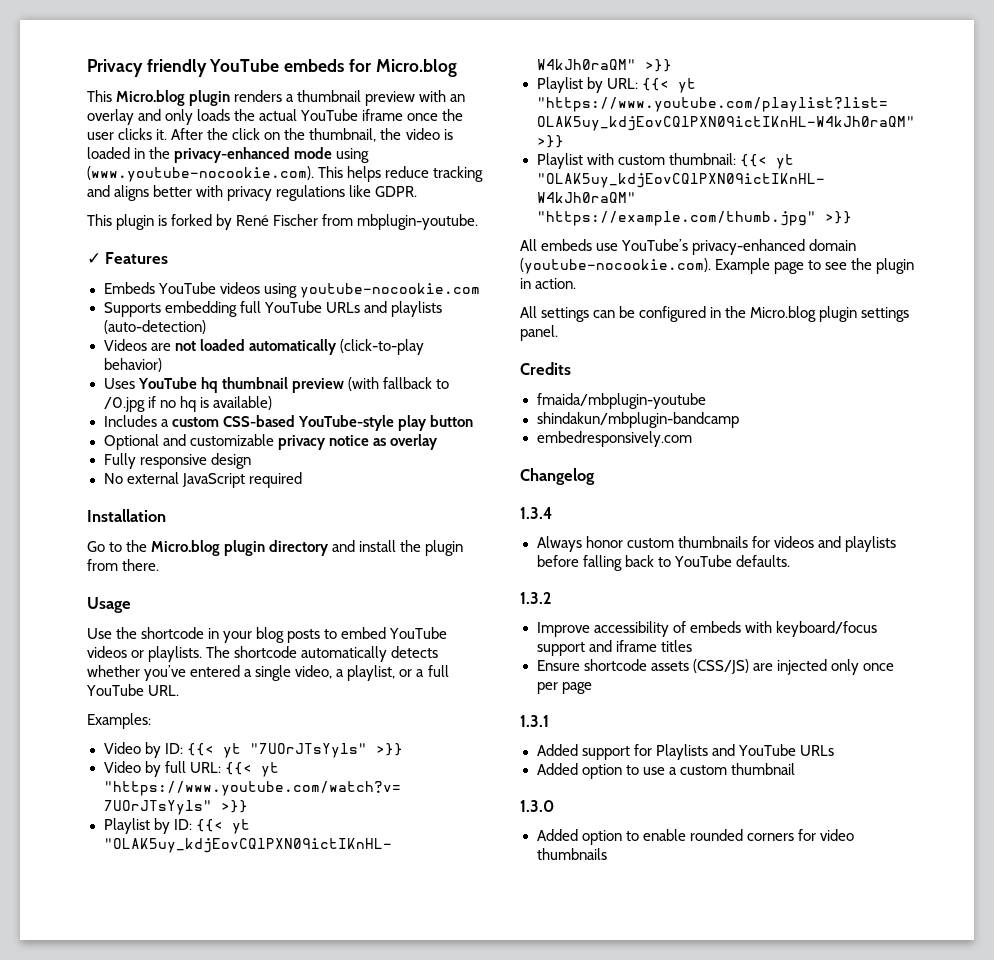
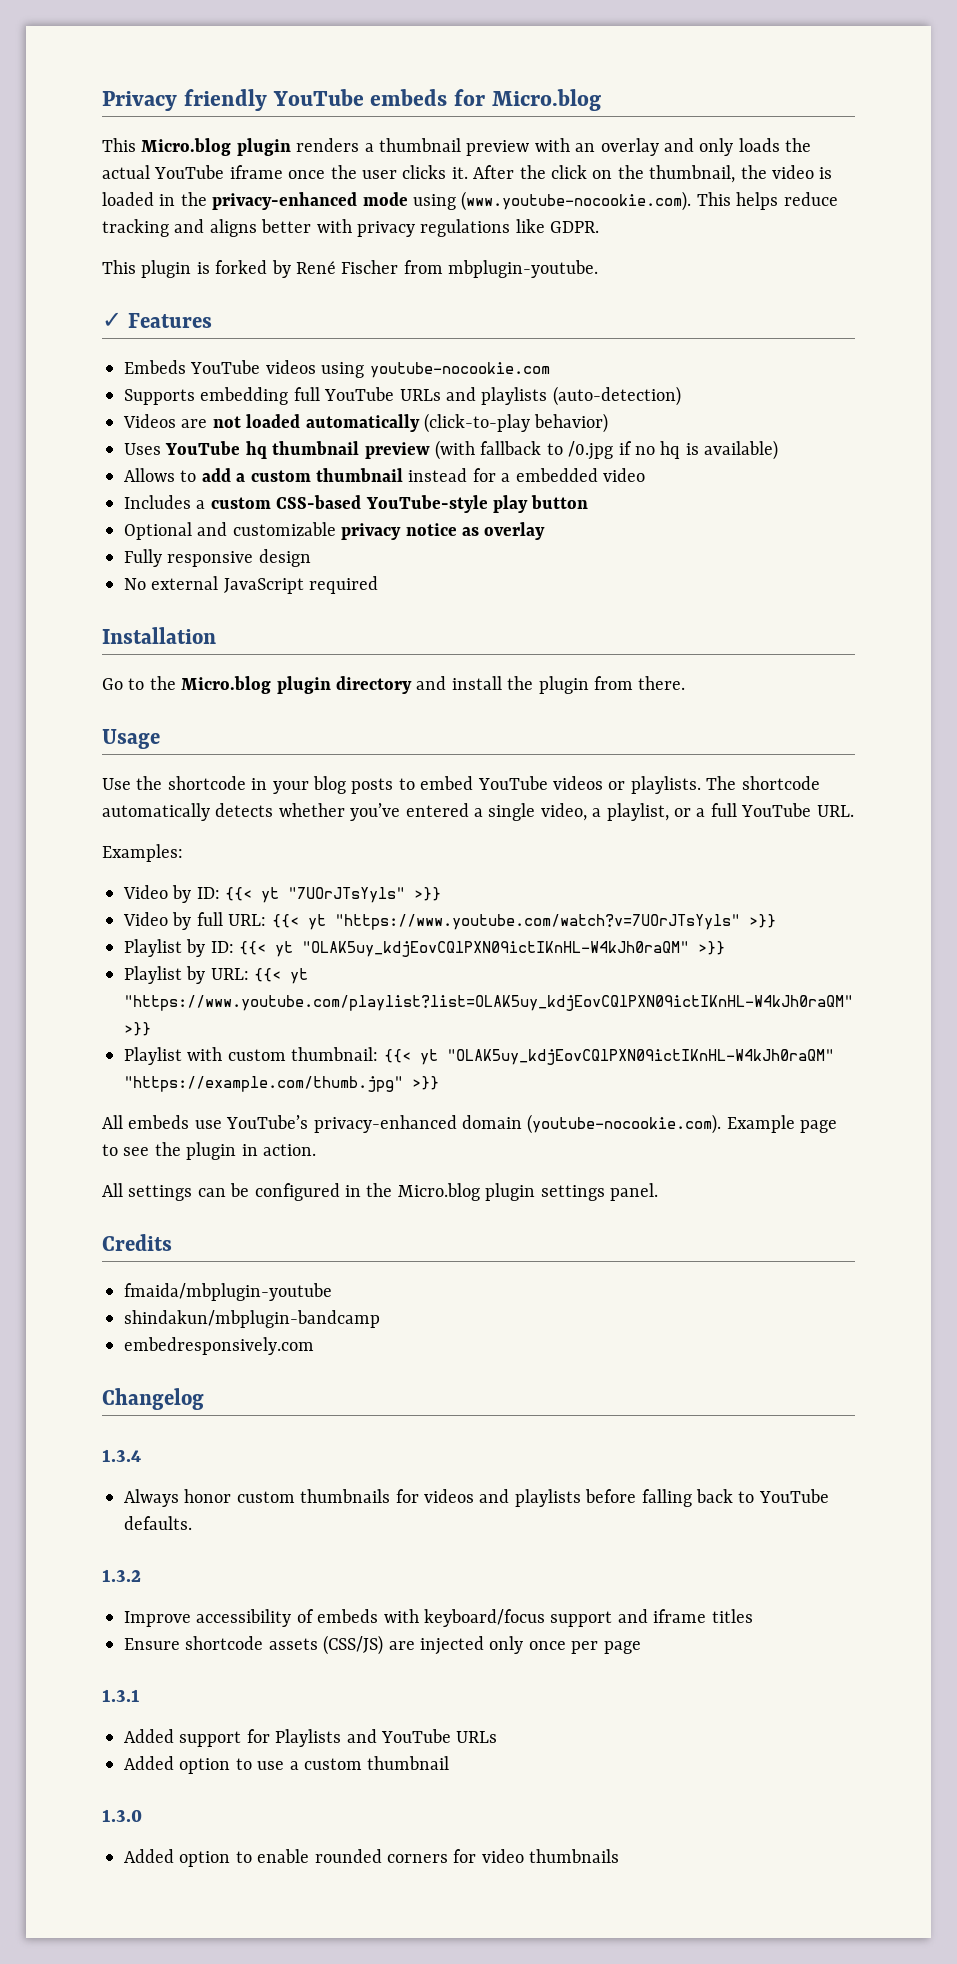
+ Allows to add a custom thumbnail instead for a embedded video

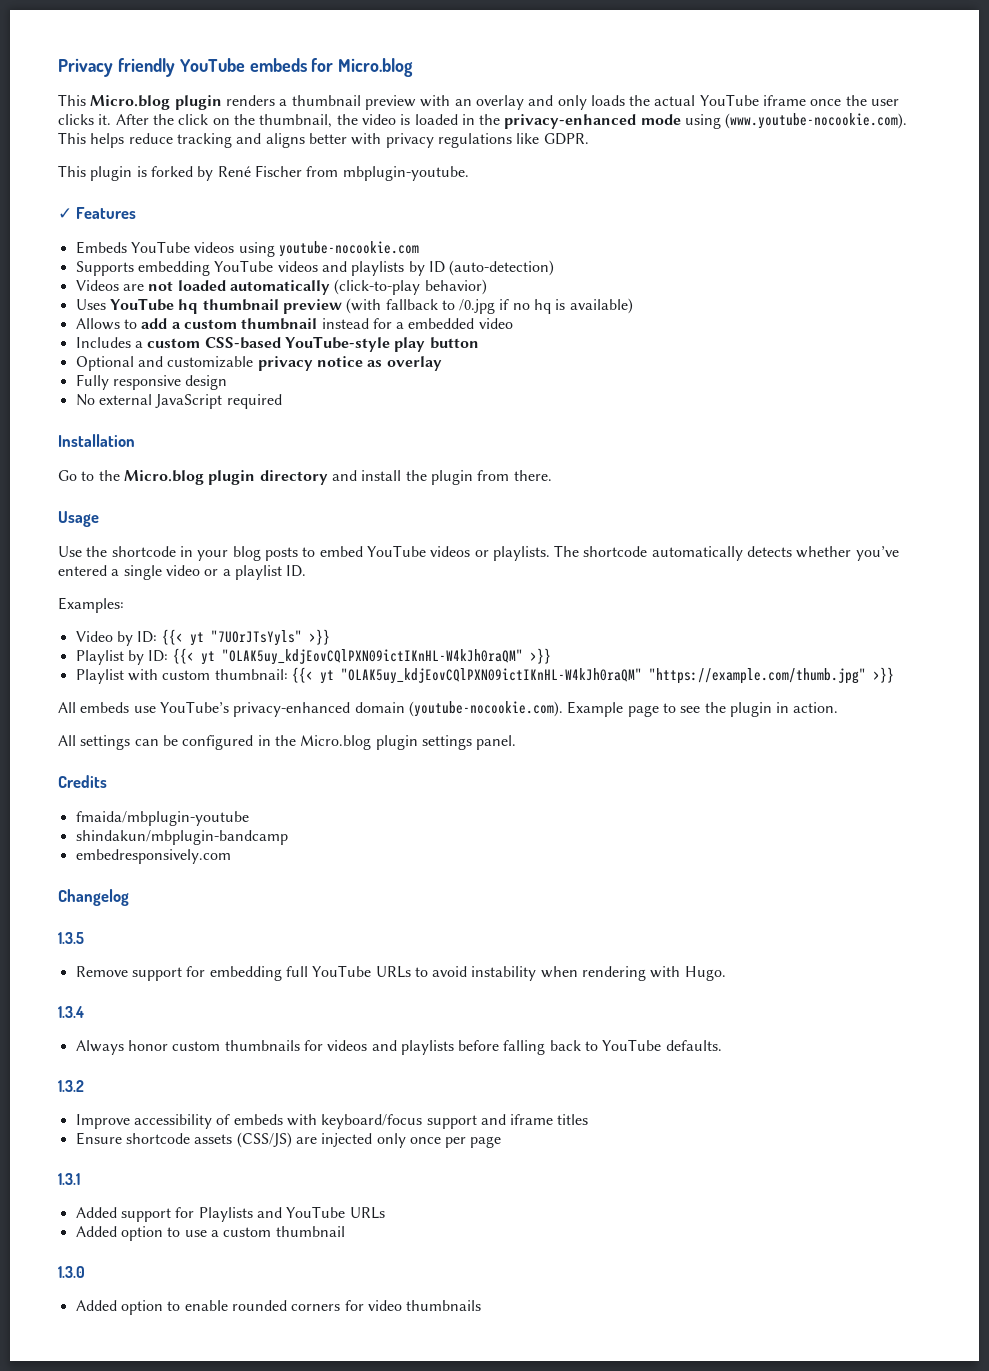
- Supports embedding full YouTube URLs and playlists (auto-detection)
+ Supports embedding YouTube videos and playlists by ID (auto-detection)
- The shortcode automatically detects whether you’ve entered a single video, a playlist, or a full YouTube URL.
+ The shortcode automatically detects whether you’ve entered a single video or a playlist ID.
- Video by full URL: {{< yt "https://www.youtube.com/watch?v=7UOrJTsYyls" >}}
- Playlist by URL: {{< yt "https://www.youtube.com/playlist?list=OLAK5uy_kdjEovCQlPXN09ictIKnHL-W4kJh0raQM" >}}
+ 1.3.5
+ Remove support for embedding full YouTube URLs to avoid instability when rendering with Hugo.

